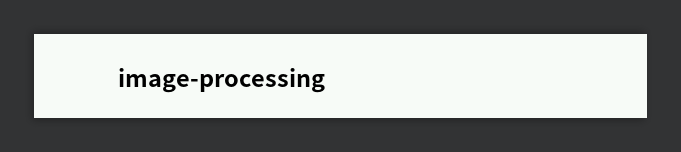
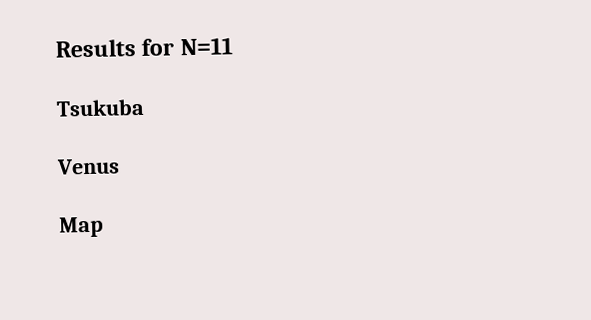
- image-processing
+ Results for N=11
+ Tsukuba
+ Venus
+ Map

